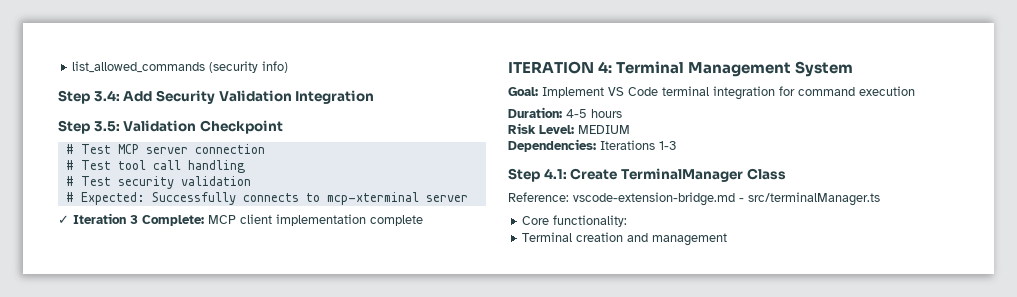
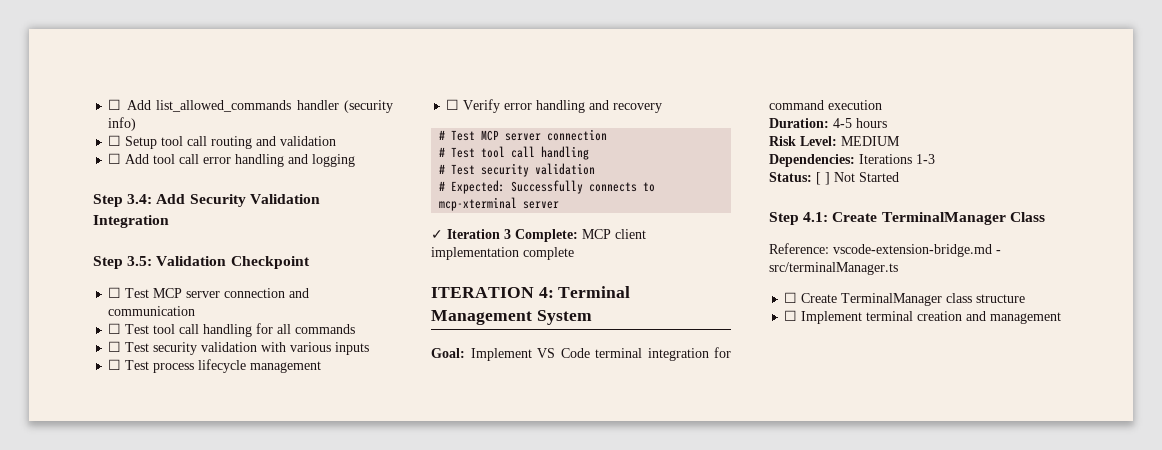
- list_allowed_commands (security info)
+ ☐ Add list_allowed_commands handler (security info)
+ ☐ Setup tool call routing and validation
+ ☐ Add tool call error handling and logging
+ ☐ Test MCP server connection and communication
+ ☐ Test tool call handling for all commands
+ ☐ Test security validation with various inputs
+ ☐ Test process lifecycle management
+ ☐ Verify error handling and recovery
+ Status: [ ] Not Started
- Core functionality:
- Terminal creation and management
+ ☐ Create TerminalManager class structure
+ ☐ Implement terminal creation and management

